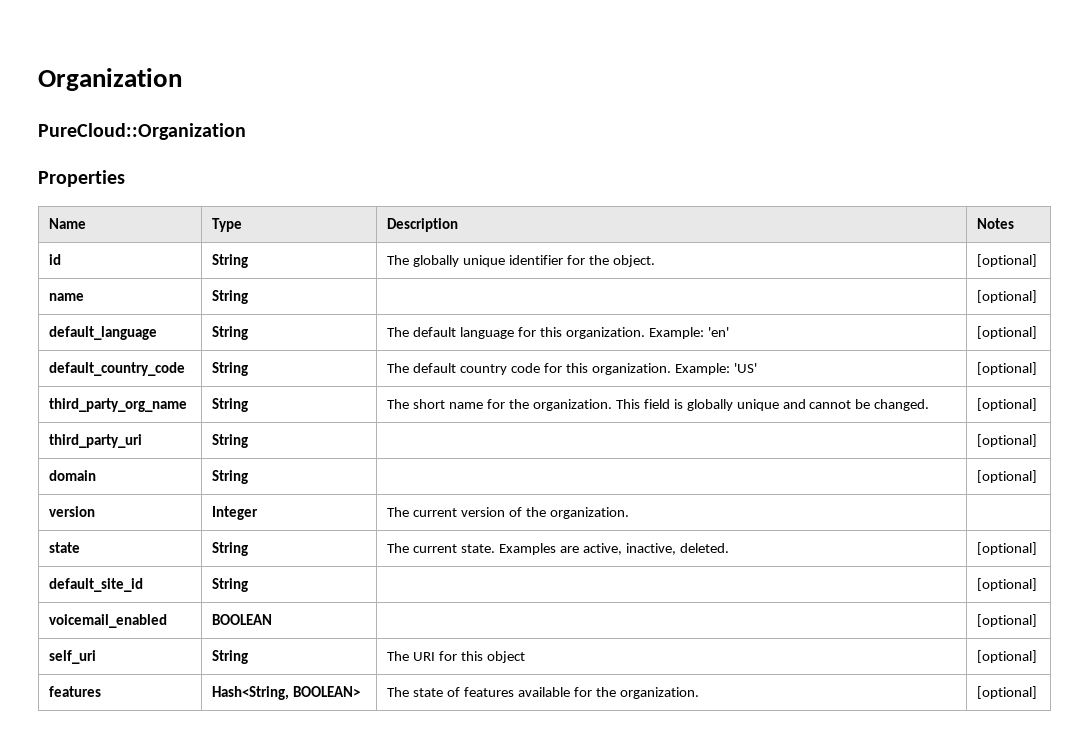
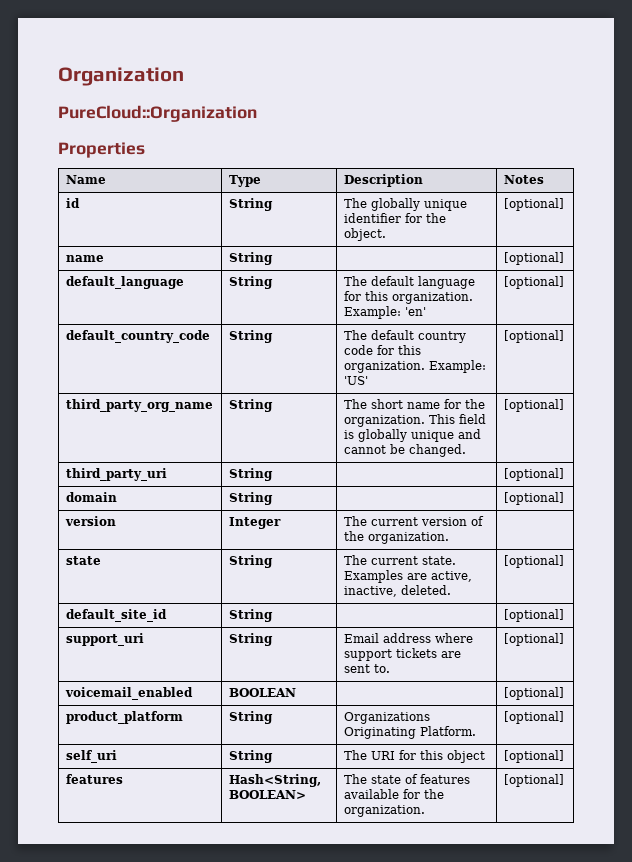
+ support_uri | String | Email address where support tickets are sent to. | [optional]
  voicemail_enabled | BOOLEAN | | [optional]
+ product_platform | String | Organizations Originating Platform. | [optional]

